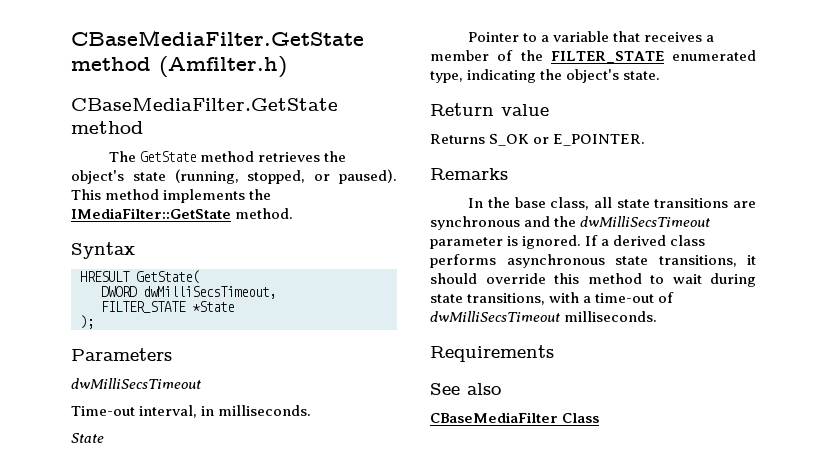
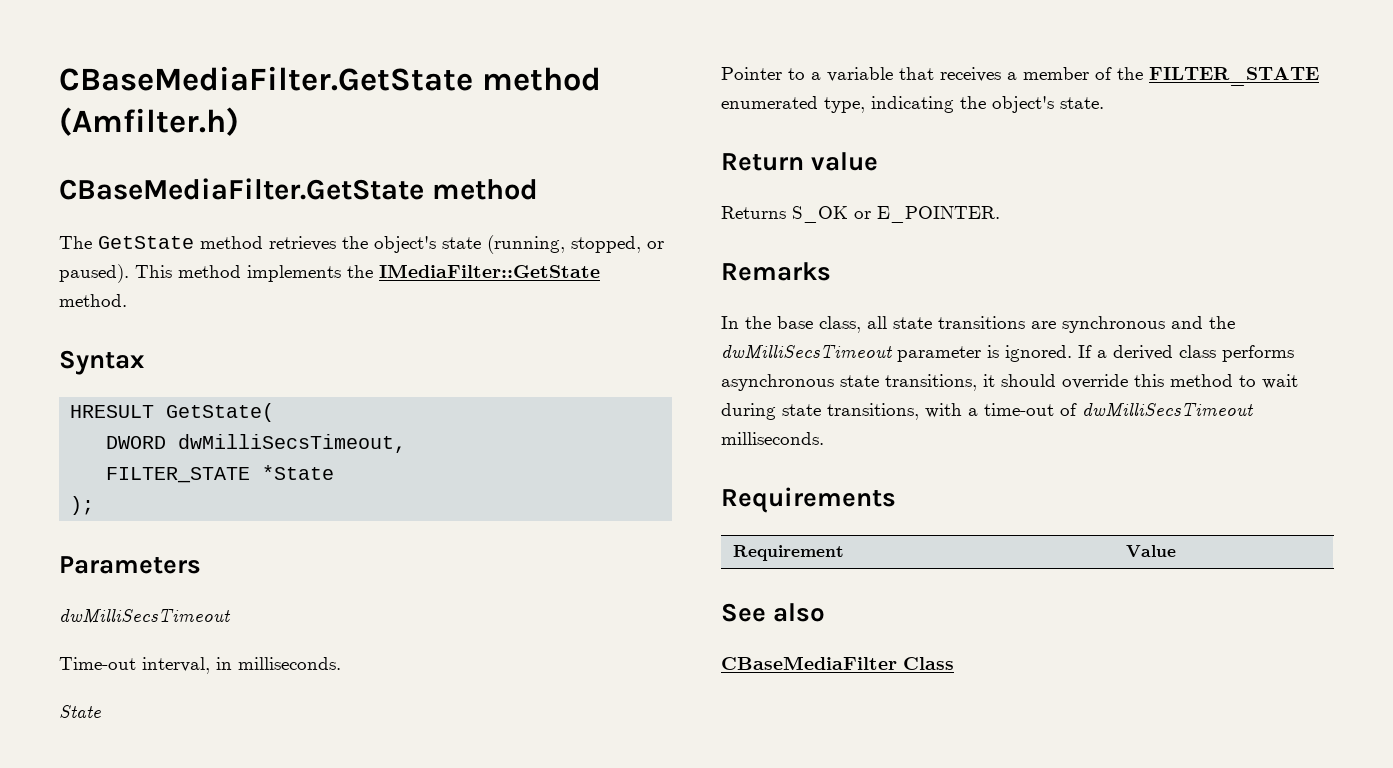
+ Requirement | Value

